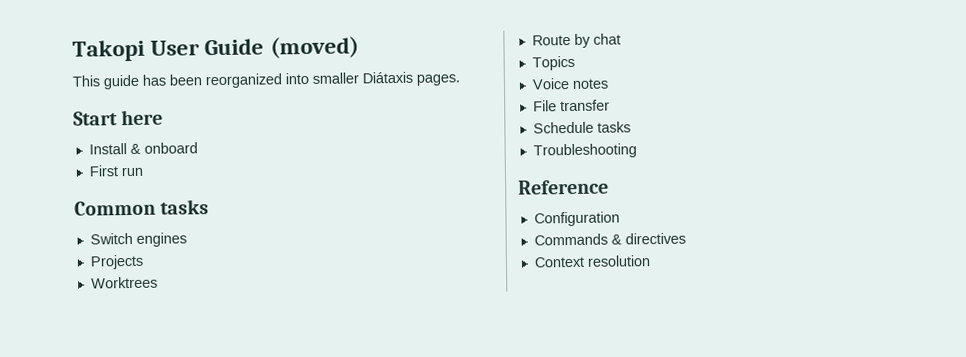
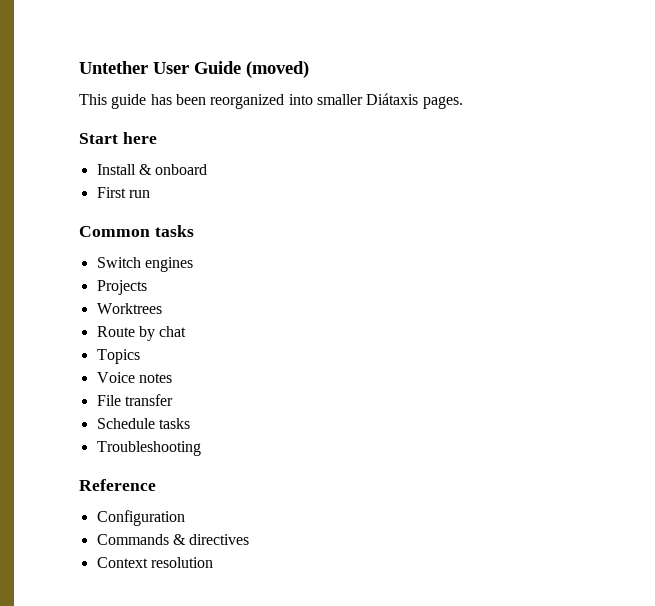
- Takopi User Guide (moved)
+ Untether User Guide (moved)

